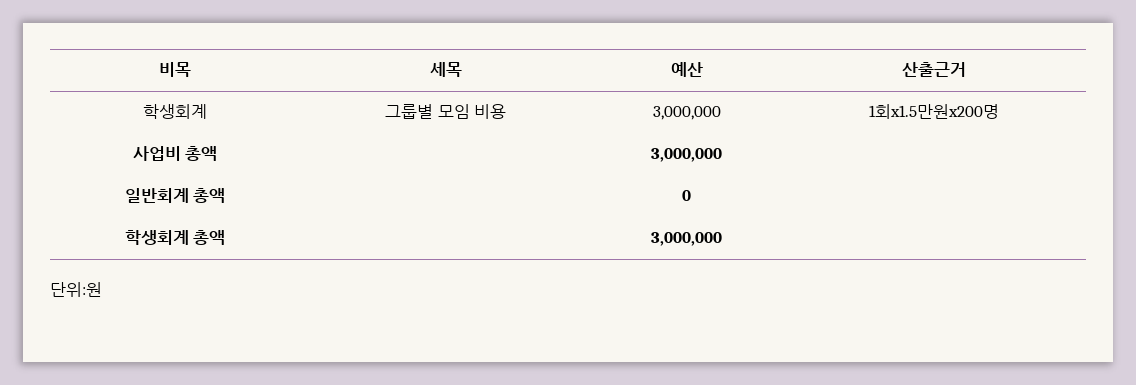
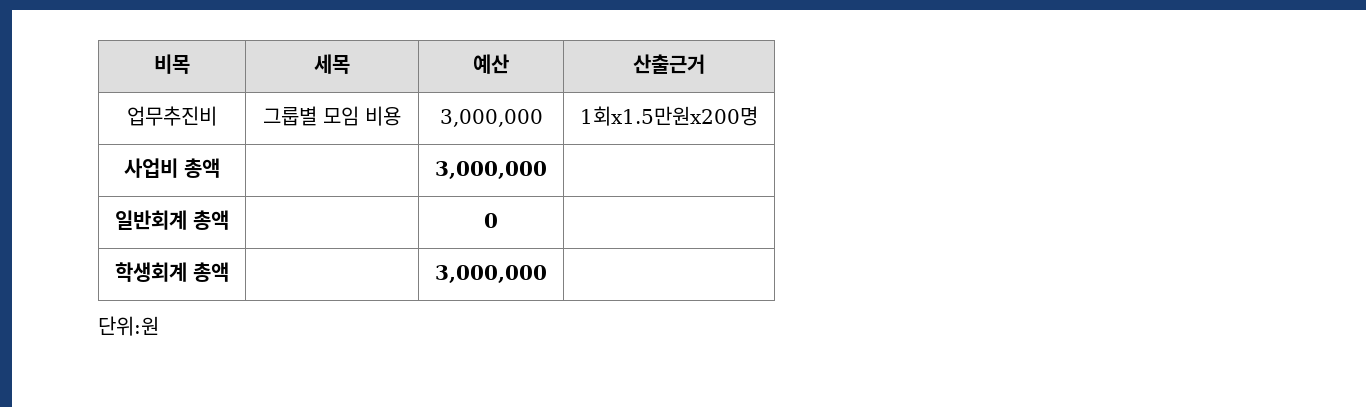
- 학생회계 | 그룹별 모임 비용 | 3,000,000 | 1회x1.5만원x200명
+ 업무추진비 | 그룹별 모임 비용 | 3,000,000 | 1회x1.5만원x200명

